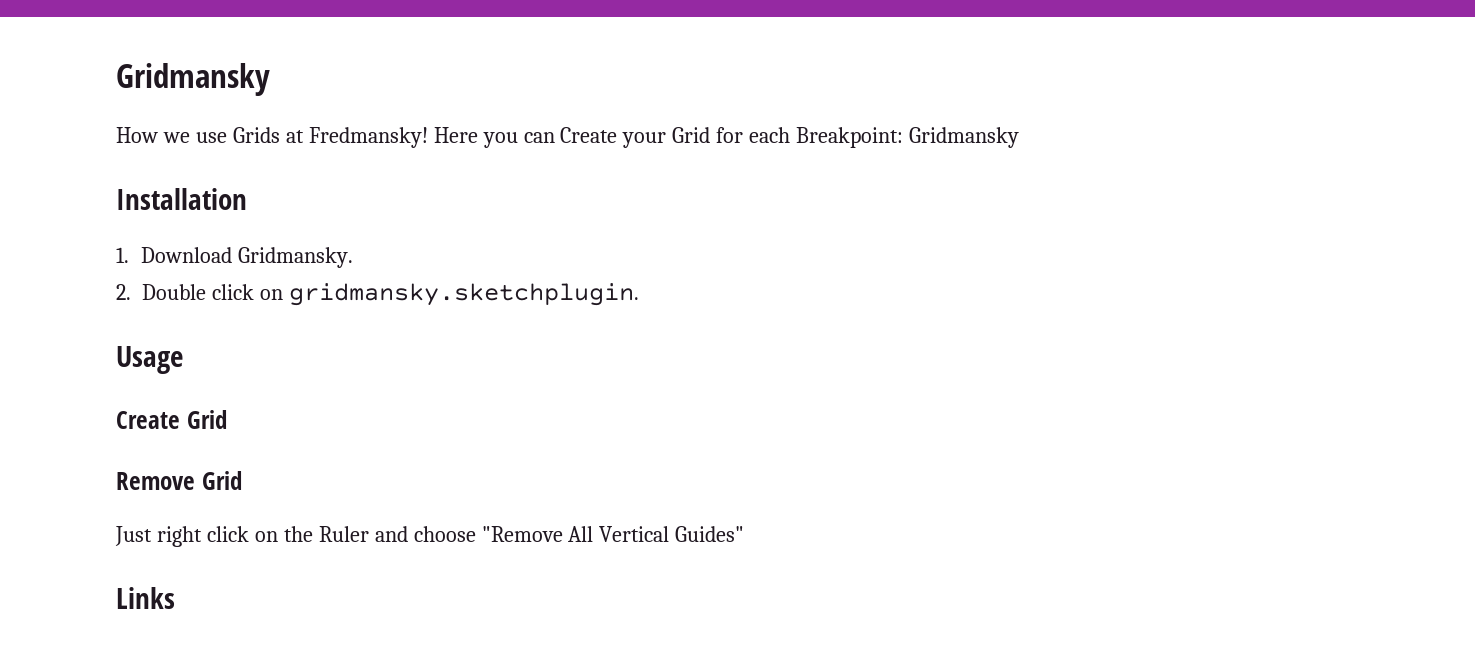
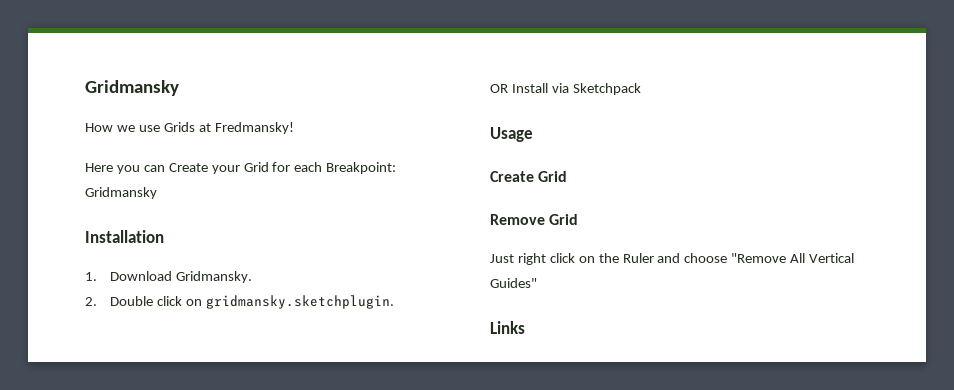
- How we use Grids at Fredmansky! Here you can Create your Grid for each Breakpoint: Gridmansky
+ How we use Grids at Fredmansky!
+ Here you can Create your Grid for each Breakpoint: Gridmansky
+ OR Install via Sketchpack

